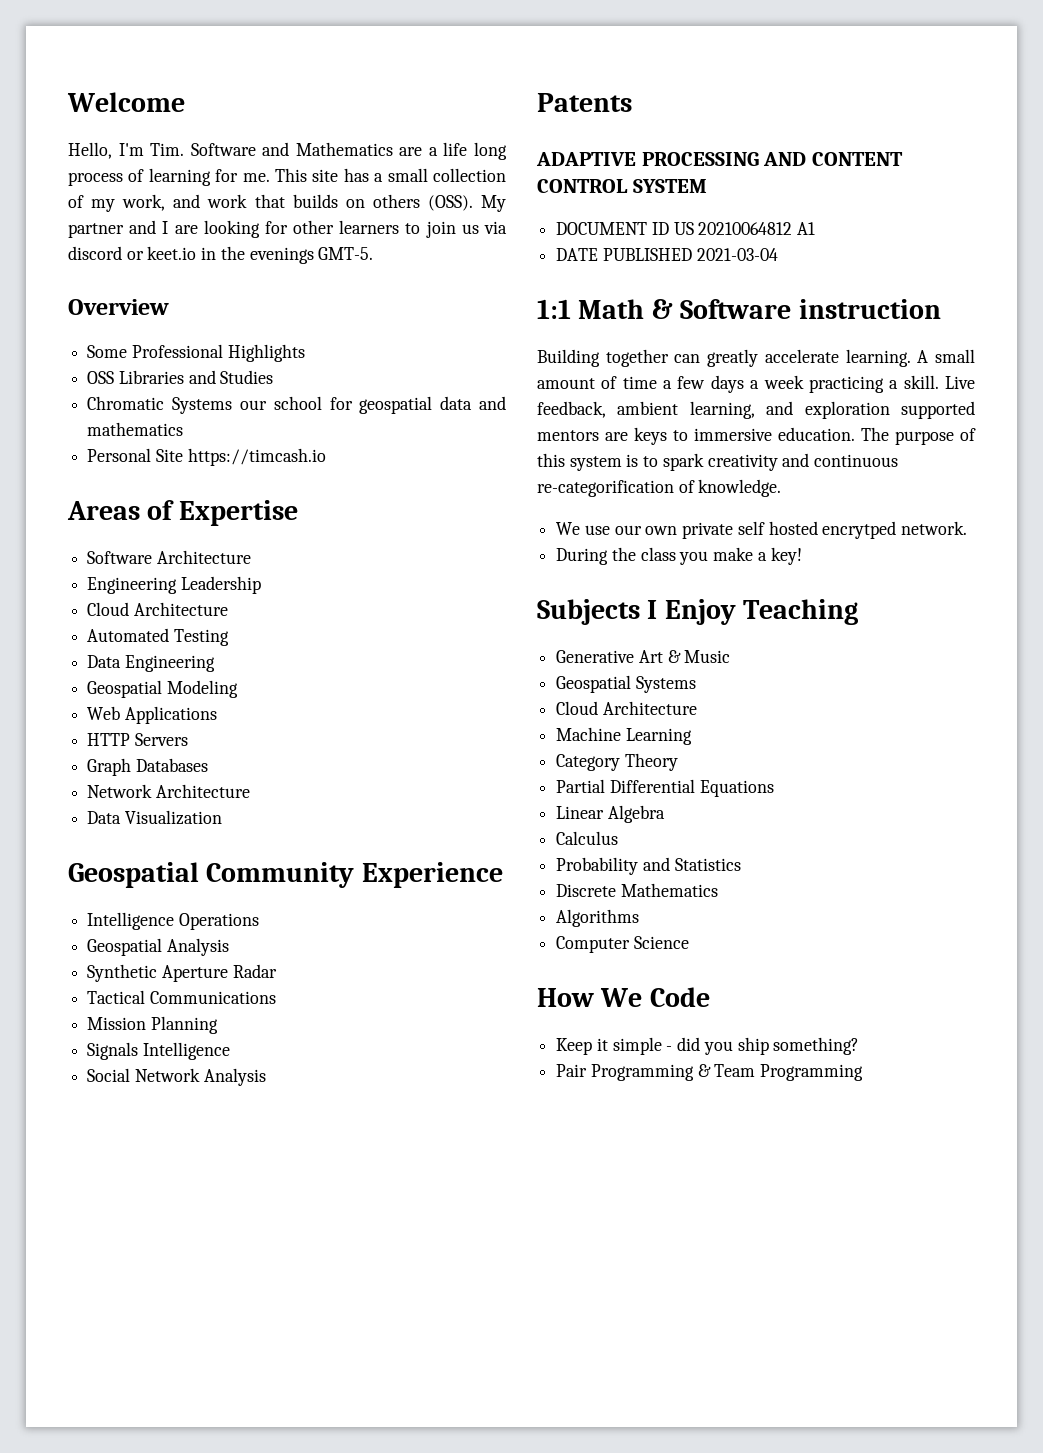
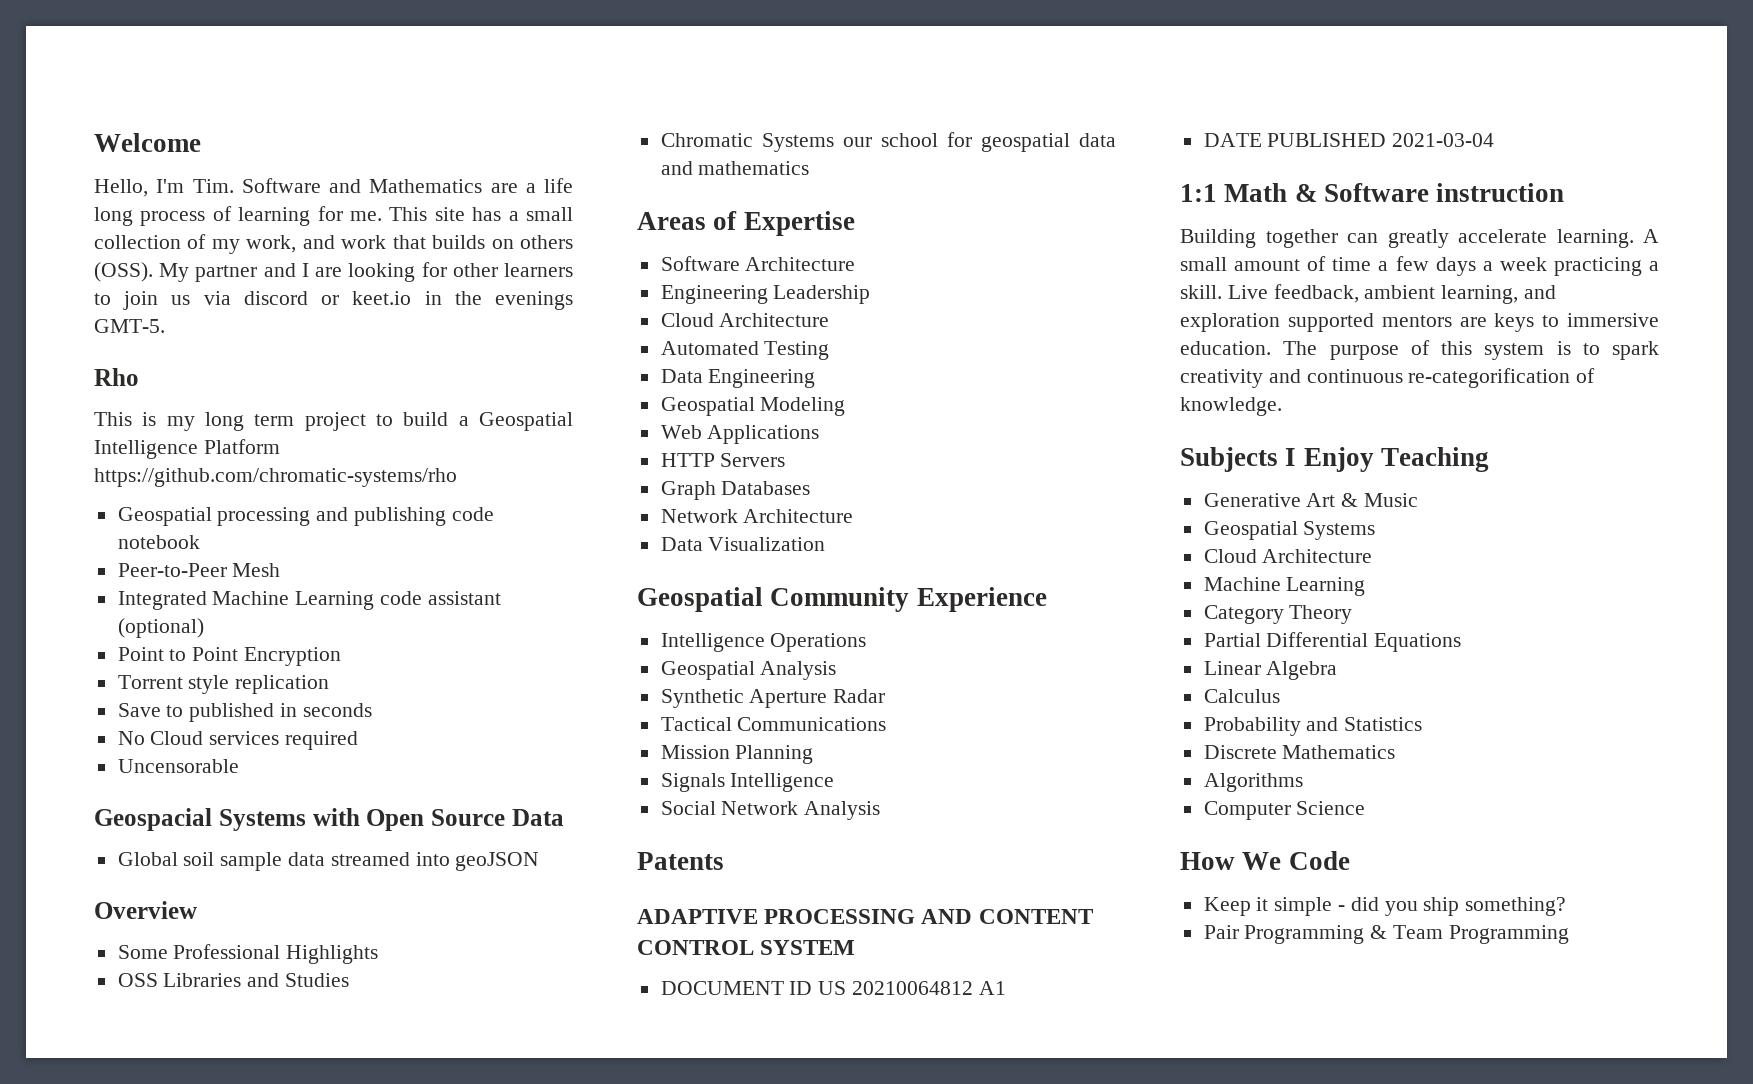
+ Rho
+ This is my long term project to build a Geospatial Intelligence Platform https://github.com/chromatic-systems/rho
+ Geospatial processing and publishing code notebook
+ Peer-to-Peer Mesh
+ Integrated Machine Learning code assistant (optional)
+ Point to Point Encryption
+ Torrent style replication
+ Save to published in seconds
+ No Cloud services required
+ Uncensorable
+ Geospacial Systems with Open Source Data
+ Global soil sample data streamed into geoJSON
- Personal Site https://timcash.io
- We use our own private self hosted encrytped network.
- During the class you make a key!

